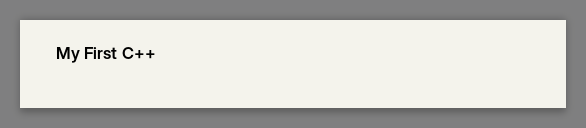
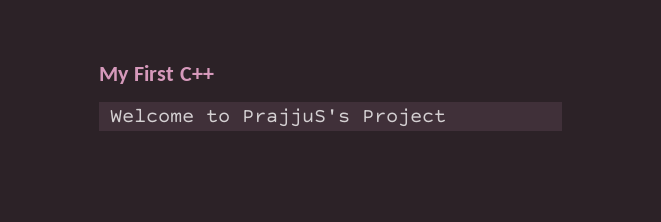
+ Welcome to PrajjuS's Project

